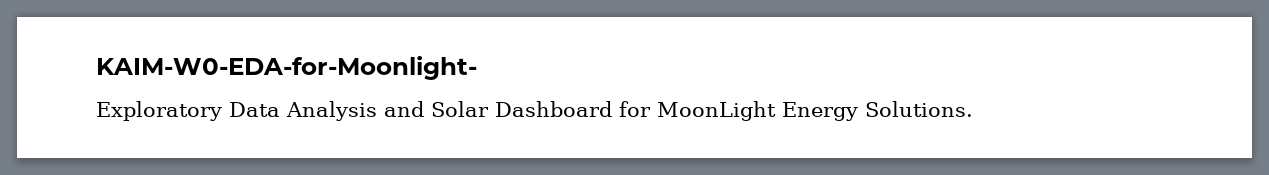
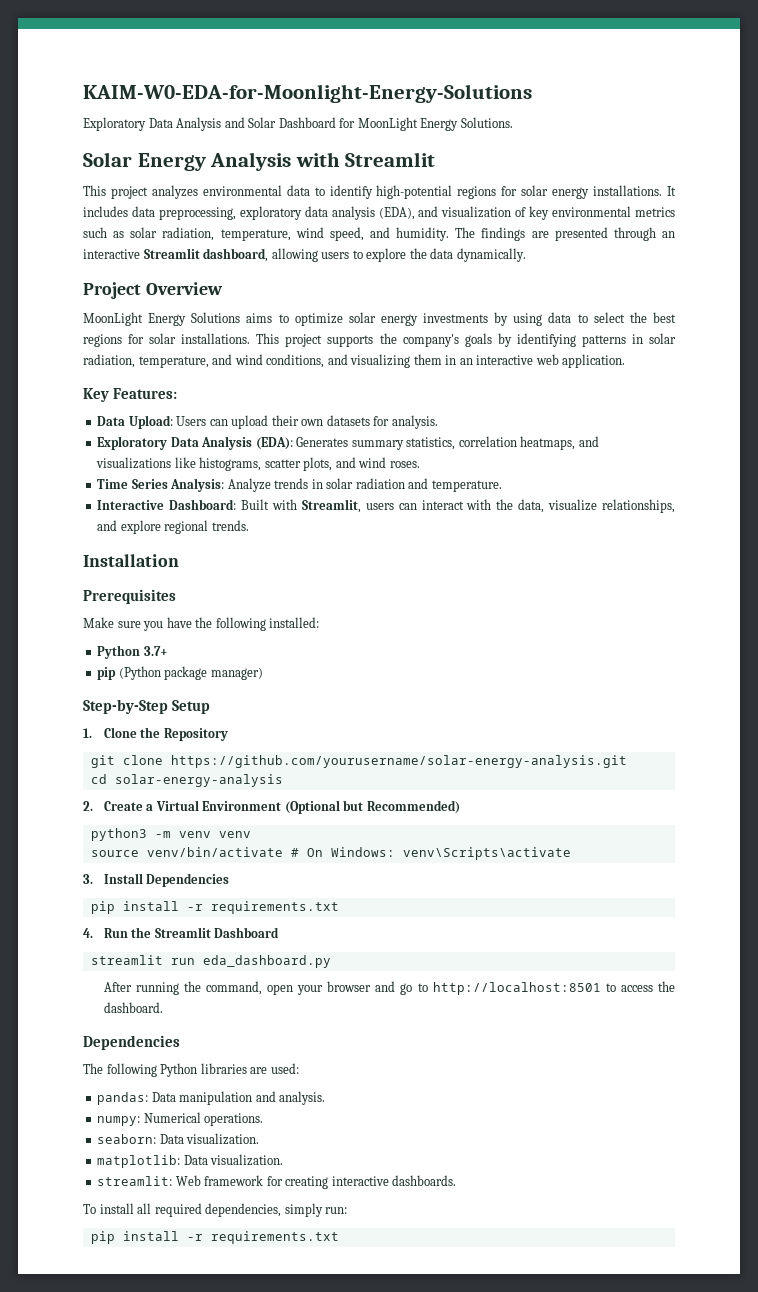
- KAIM-W0-EDA-for-Moonlight-
+ KAIM-W0-EDA-for-Moonlight-Energy-Solutions
+ Solar Energy Analysis with Streamlit
+ This project analyzes environmental data to identify high-potential regions for solar energy installations. It includes data preprocessing, exploratory data analysis (EDA), and visualization of key environmental metrics such as solar radiation, temperature, wind speed, and humidity. The findings are presented through an interactive Streamlit dashboard, allowing users to explore the data dynamically.
+ Project Overview
+ MoonLight Energy Solutions aims to optimize solar energy investments by using data to select the best regions for solar installations. This project supports the company's goals by identifying patterns in solar radiation, temperature, and wind conditions, and visualizing them in an interactive web application.
+ Key Features:
+ Data Upload: Users can upload their own datasets for analysis.
+ Exploratory Data Analysis (EDA): Generates summary statistics, correlation heatmaps, and visualizations like histograms, scatter plots, and wind roses.
+ Time Series Analysis: Analyze trends in solar radiation and temperature.
+ Interactive Dashboard: Built with Streamlit, users can interact with the data, visualize relationships, and explore regional trends.
+ Installation
+ Prerequisites
+ Make sure you have the following installed:
+ Python 3.7+
+ pip (Python package manager)
+ Step-by-Step Setup
+ 1. Clone the Repository
+ git clone https://github.com/yourusername/solar-energy-analysis.git
+ cd solar-energy-analysis
+ 2. Create a Virtual Environment (Optional but Recommended)
+ python3 -m venv venv
+ source venv/bin/activate # On Windows: venv\Scripts\activate
+ 3. Install Dependencies
+ pip install -r requirements.txt
+ 4. Run the Streamlit Dashboard
+ streamlit run eda_dashboard.py
+ After running the command, open your browser and go to http://localhost:8501 to access the dashboard.
+ Dependencies
+ The following Python libraries are used:
+ pandas: Data manipulation and analysis.
+ numpy: Numerical operations.
+ seaborn: Data visualization.
+ matplotlib: Data visualization.
+ streamlit: Web framework for creating interactive dashboards.
+ To install all required dependencies, simply run:
+ pip install -r requirements.txt

